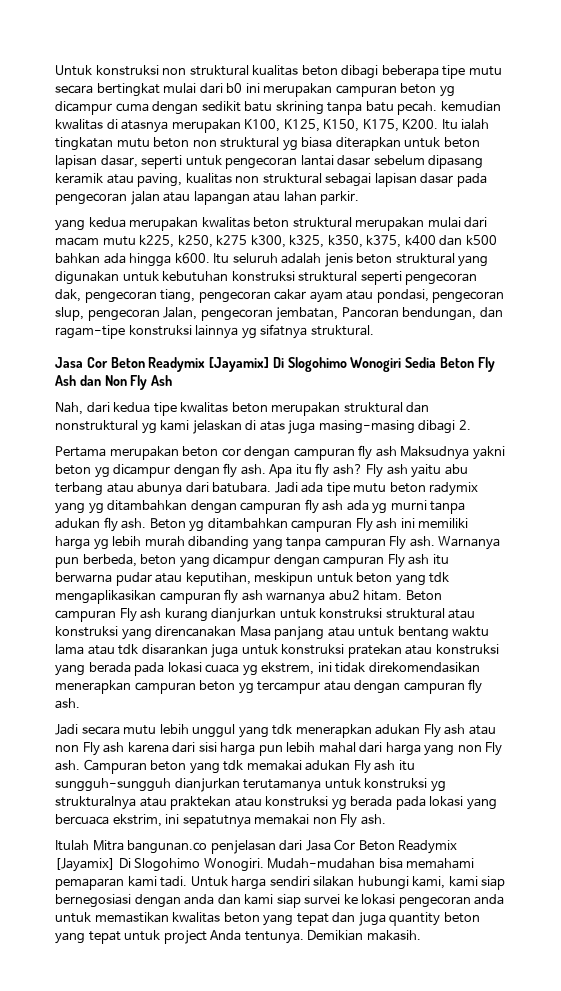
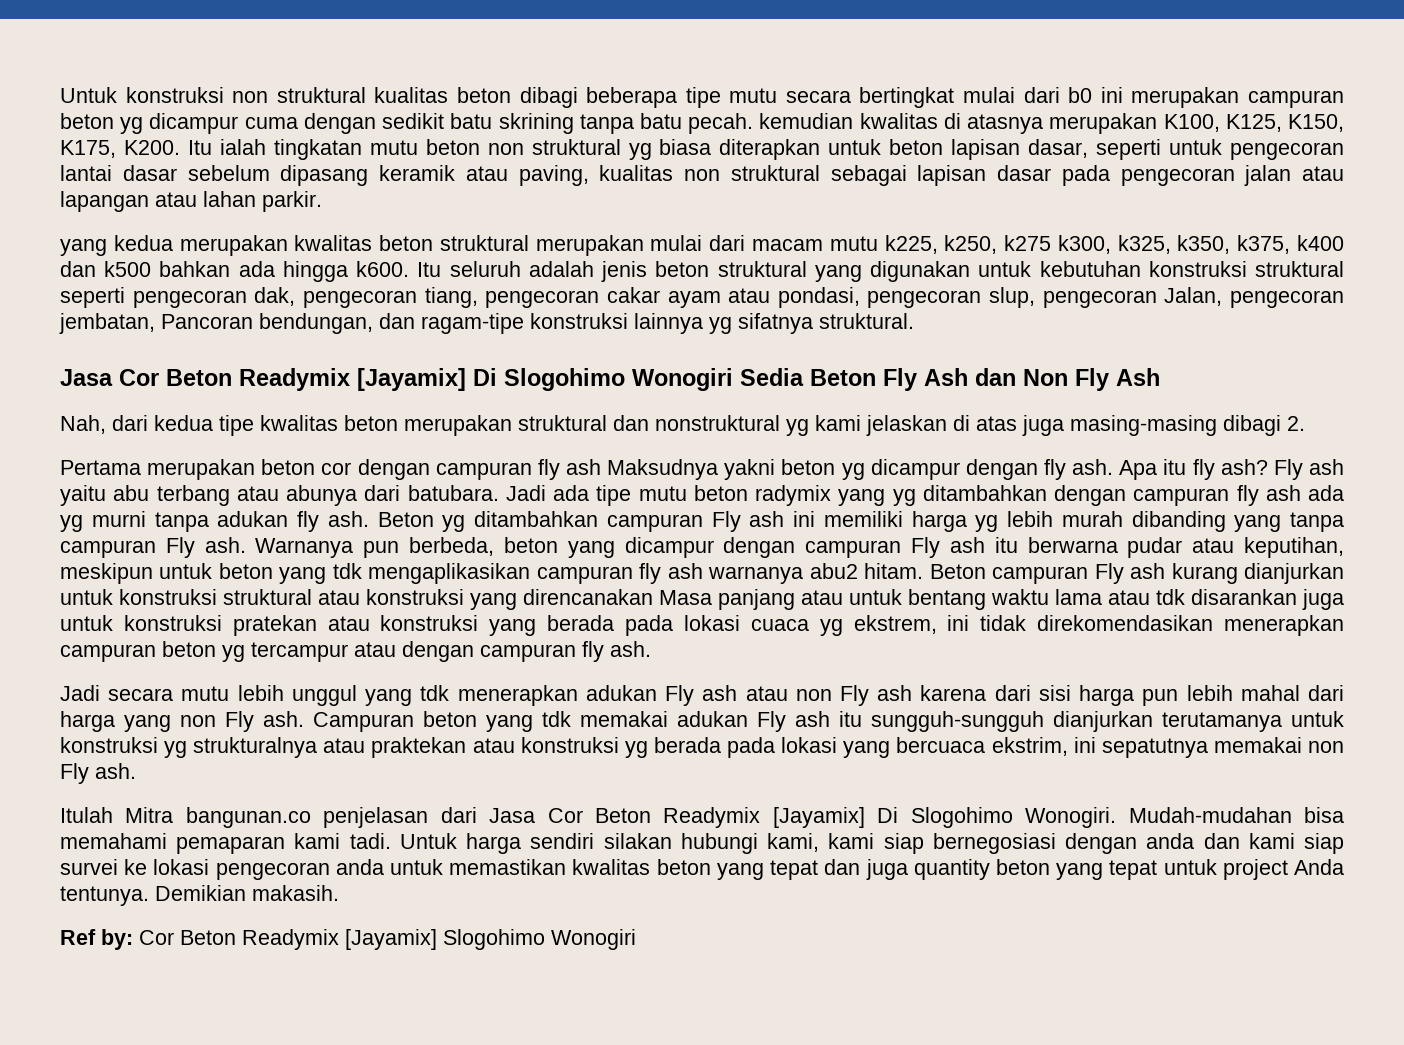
+ Ref by: Cor Beton Readymix [Jayamix] Slogohimo Wonogiri

